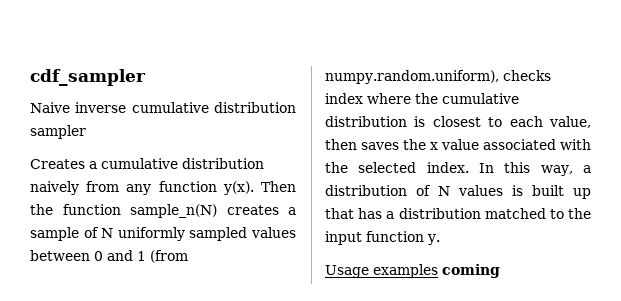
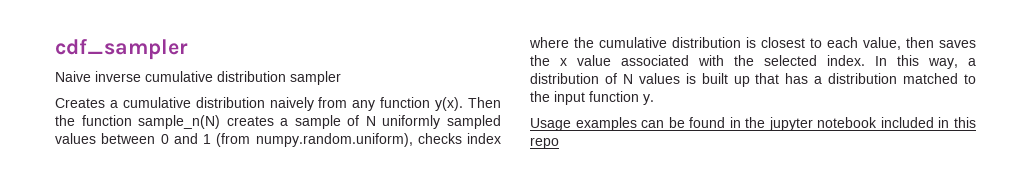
- Usage examples coming
+ Usage examples can be found in the jupyter notebook included in this repo

